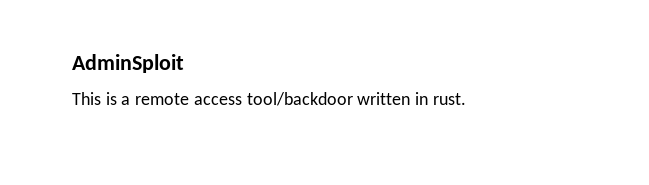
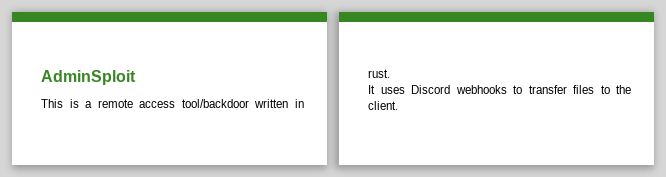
+ It uses Discord webhooks to transfer files to the client.

